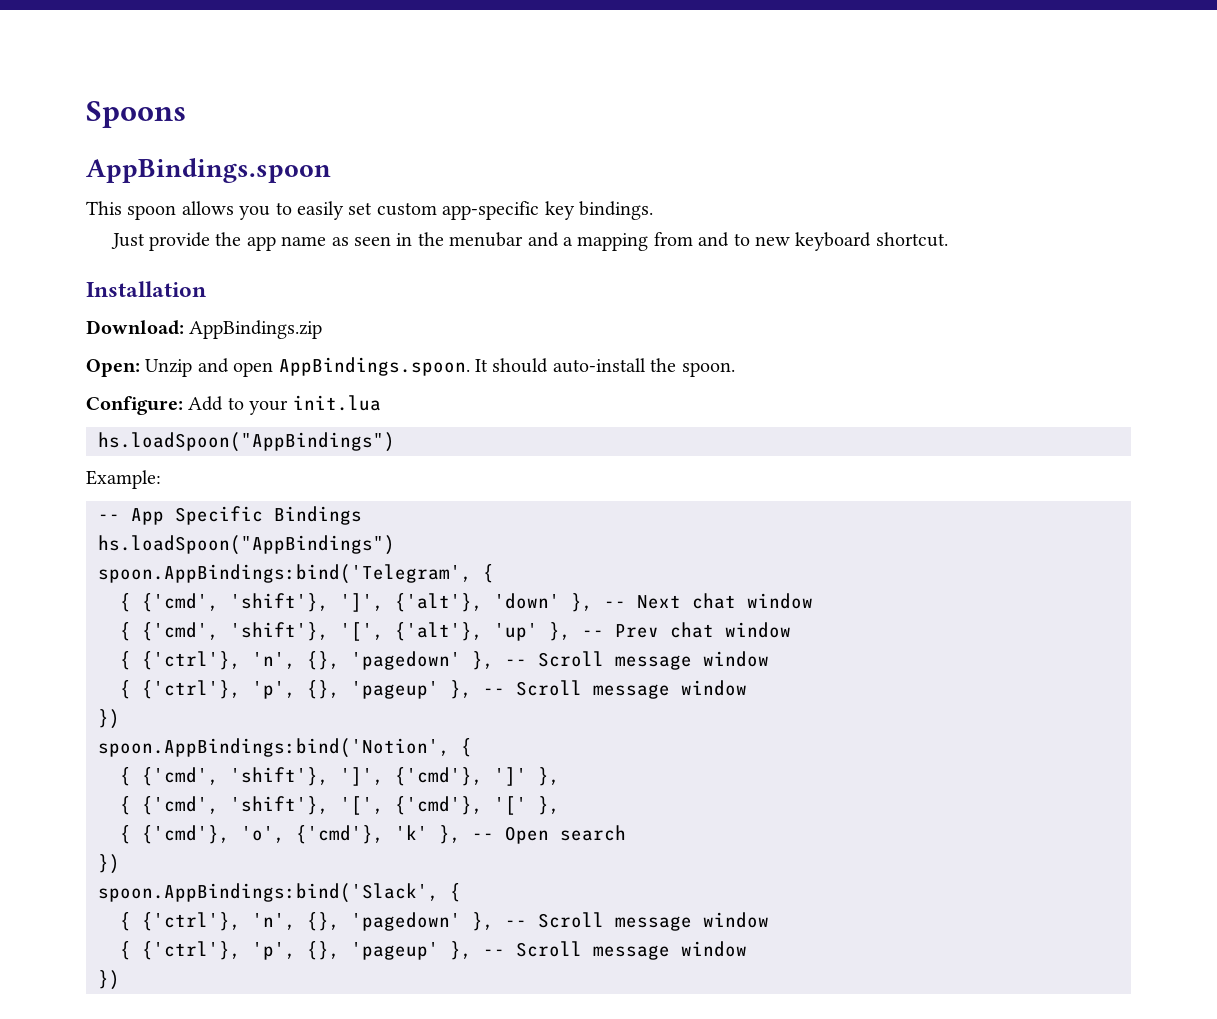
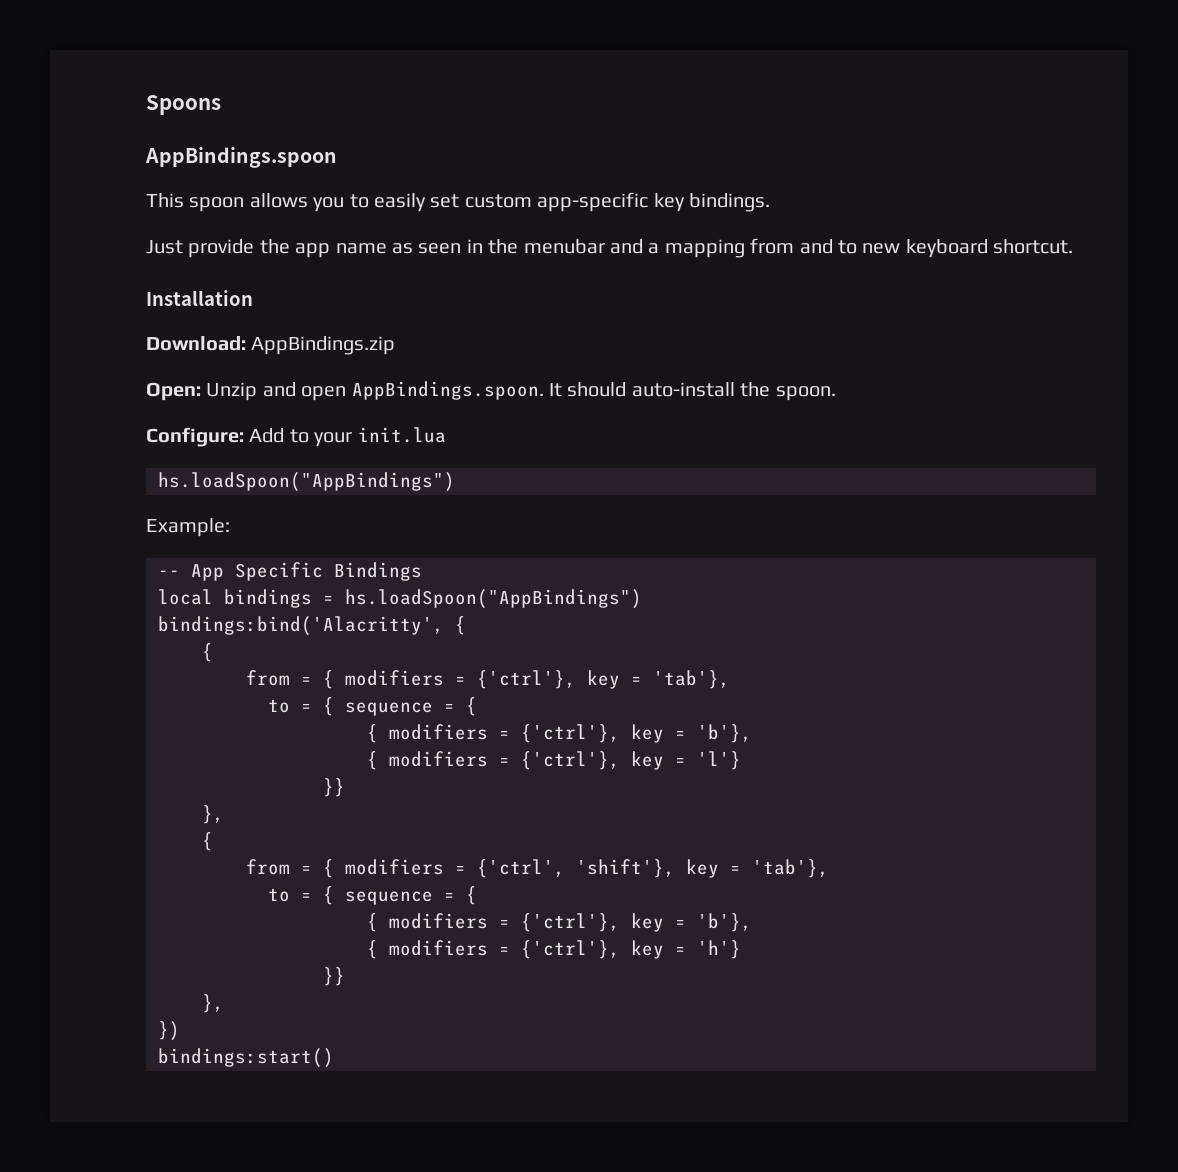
  -- App Specific Bindings
- hs.loadSpoon("AppBindings")
- spoon.AppBindings:bind('Telegram', {
- { {'cmd', 'shift'}, ']', {'alt'}, 'down' }, -- Next chat window
- { {'cmd', 'shift'}, '[', {'alt'}, 'up' }, -- Prev chat window
- { {'ctrl'}, 'n', {}, 'pagedown' }, -- Scroll message window
- { {'ctrl'}, 'p', {}, 'pageup' }, -- Scroll message window
+ local bindings = hs.loadSpoon("AppBindings")
+ bindings:bind('Alacritty', {
+ {
+ from = { modifiers = {'ctrl'}, key = 'tab'},
+ to = { sequence = {
+ { modifiers = {'ctrl'}, key = 'b'},
+ { modifiers = {'ctrl'}, key = 'l'}
+ }}
+ },
+ {
+ from = { modifiers = {'ctrl', 'shift'}, key = 'tab'},
+ to = { sequence = {
+ { modifiers = {'ctrl'}, key = 'b'},
+ { modifiers = {'ctrl'}, key = 'h'}
+ }}
+ },
  })
- spoon.AppBindings:bind('Notion', {
- { {'cmd', 'shift'}, ']', {'cmd'}, ']' },
- { {'cmd', 'shift'}, '[', {'cmd'}, '[' },
- { {'cmd'}, 'o', {'cmd'}, 'k' }, -- Open search
- })
- spoon.AppBindings:bind('Slack', {
- { {'ctrl'}, 'n', {}, 'pagedown' }, -- Scroll message window
- { {'ctrl'}, 'p', {}, 'pageup' }, -- Scroll message window
- })
+ bindings:start()

